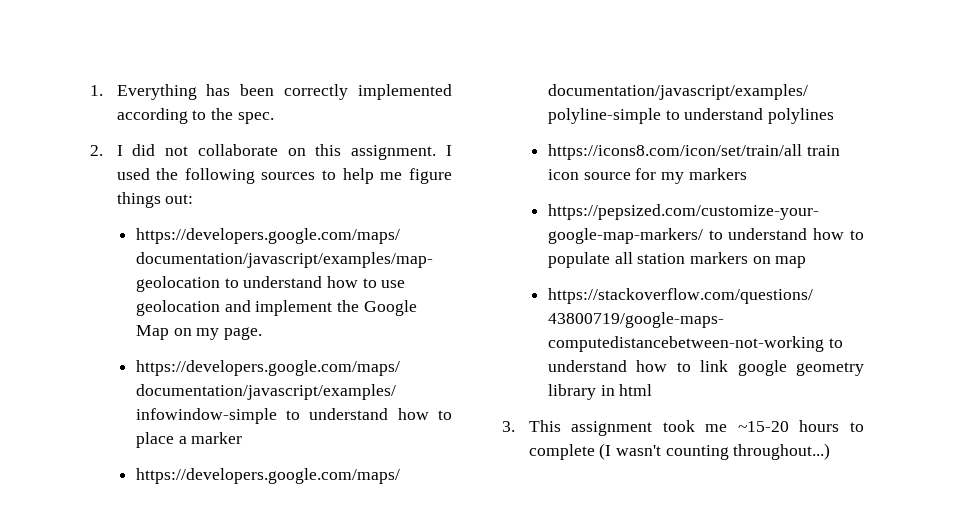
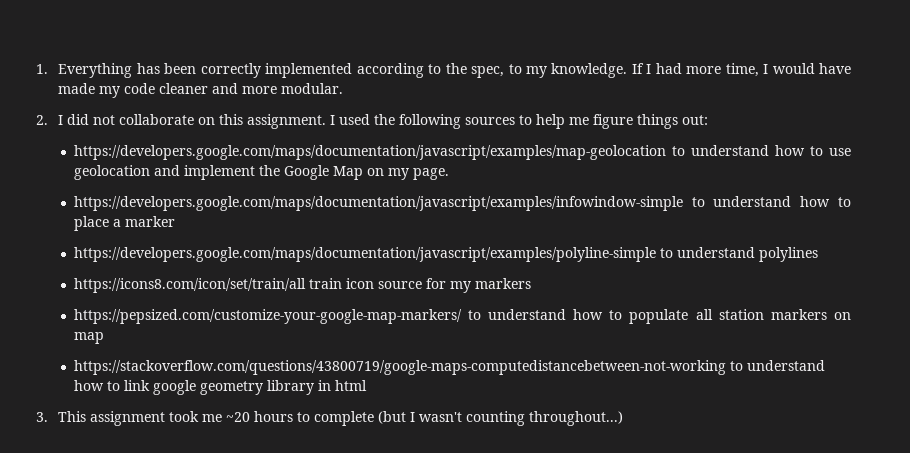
- 1. Everything has been correctly implemented according to the spec.
+ 1. Everything has been correctly implemented according to the spec, to my knowledge. If I had more time, I would have made my code cleaner and more modular.
- 3. This assignment took me ~15-20 hours to complete (I wasn't counting throughout...)
+ 3. This assignment took me ~20 hours to complete (but I wasn't counting throughout...)

